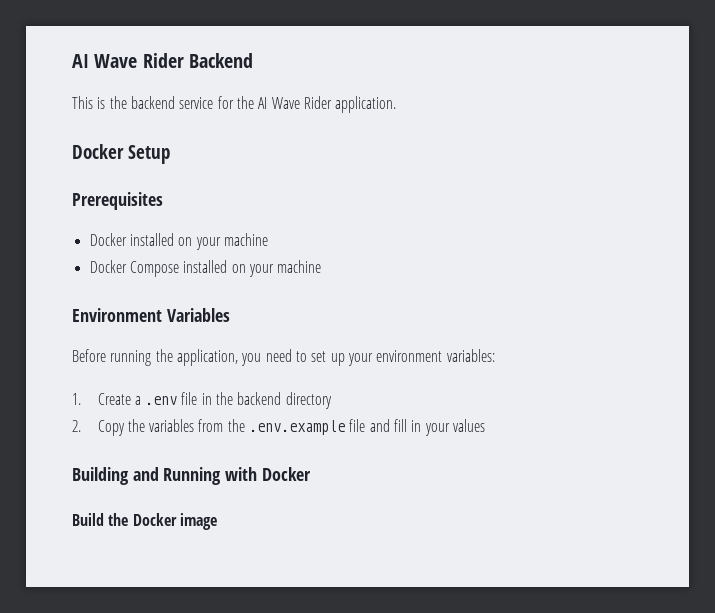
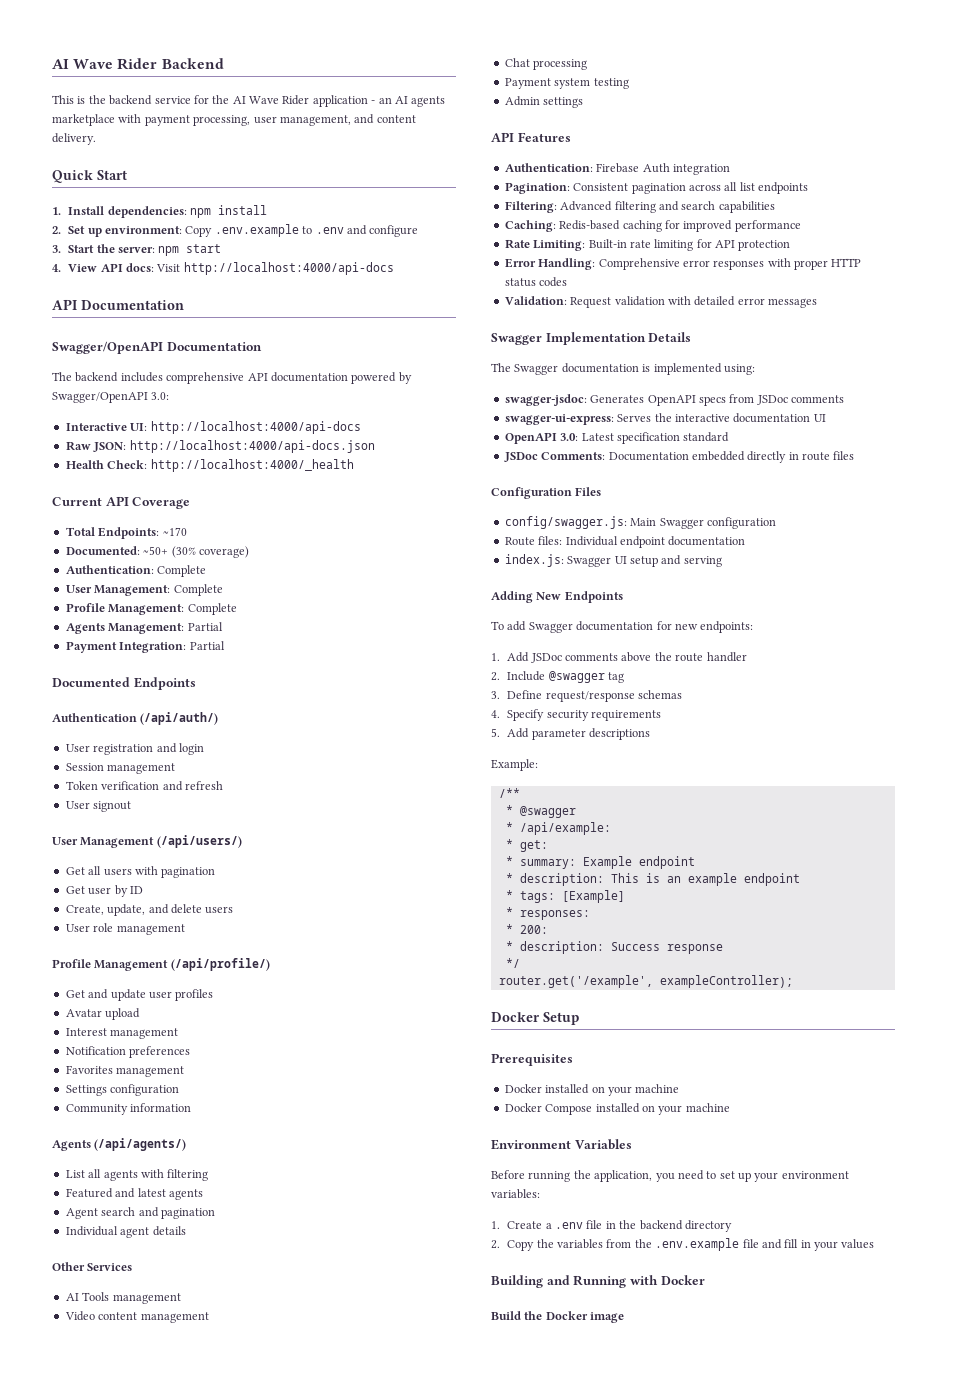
- This is the backend service for the AI Wave Rider application.
+ This is the backend service for the AI Wave Rider application - an AI agents marketplace with payment processing, user management, and content delivery.
+ Quick Start
+ 1. Install dependencies: npm install
+ 2. Set up environment: Copy .env.example to .env and configure
+ 3. Start the server: npm start
+ 4. View API docs: Visit http://localhost:4000/api-docs
+ API Documentation
+ Swagger/OpenAPI Documentation
+ The backend includes comprehensive API documentation powered by Swagger/OpenAPI 3.0:
+ Interactive UI: http://localhost:4000/api-docs
+ Raw JSON: http://localhost:4000/api-docs.json
+ Health Check: http://localhost:4000/_health
+ Current API Coverage
+ Total Endpoints: ~170
+ Documented: ~50+ (30% coverage)
+ Authentication: Complete
+ User Management: Complete
+ Profile Management: Complete
+ Agents Management: Partial
+ Payment Integration: Partial
+ Documented Endpoints
+ Authentication (/api/auth/)
+ User registration and login
+ Session management
+ Token verification and refresh
+ User signout
+ User Management (/api/users/)
+ Get all users with pagination
+ Get user by ID
+ Create, update, and delete users
+ User role management
+ Profile Management (/api/profile/)
+ Get and update user profiles
+ Avatar upload
+ Interest management
+ Notification preferences
+ Favorites management
+ Settings configuration
+ Community information
+ Agents (/api/agents/)
+ List all agents with filtering
+ Featured and latest agents
+ Agent search and pagination
+ Individual agent details
+ Other Services
+ AI Tools management
+ Video content management
+ Chat processing
+ Payment system testing
+ Admin settings
+ API Features
+ Authentication: Firebase Auth integration
+ Pagination: Consistent pagination across all list endpoints
+ Filtering: Advanced filtering and search capabilities
+ Caching: Redis-based caching for improved performance
+ Rate Limiting: Built-in rate limiting for API protection
+ Error Handling: Comprehensive error responses with proper HTTP status codes
+ Validation: Request validation with detailed error messages
+ Swagger Implementation Details
+ The Swagger documentation is implemented using:
+ swagger-jsdoc: Generates OpenAPI specs from JSDoc comments
+ swagger-ui-express: Serves the interactive documentation UI
+ OpenAPI 3.0: Latest specification standard
+ JSDoc Comments: Documentation embedded directly in route files
+ Configuration Files
+ config/swagger.js: Main Swagger configuration
+ Route files: Individual endpoint documentation
+ index.js: Swagger UI setup and serving
+ Adding New Endpoints
+ To add Swagger documentation for new endpoints:
+ 1. Add JSDoc comments above the route handler
+ 2. Include @swagger tag
+ 3. Define request/response schemas
+ 4. Specify security requirements
+ 5. Add parameter descriptions
+ Example:
+ /**
+ * @swagger
+ * /api/example:
+ * get:
+ * summary: Example endpoint
+ * description: This is an example endpoint
+ * tags: [Example]
+ * responses:
+ * 200:
+ * description: Success response
+ */
+ router.get('/example', exampleController);

